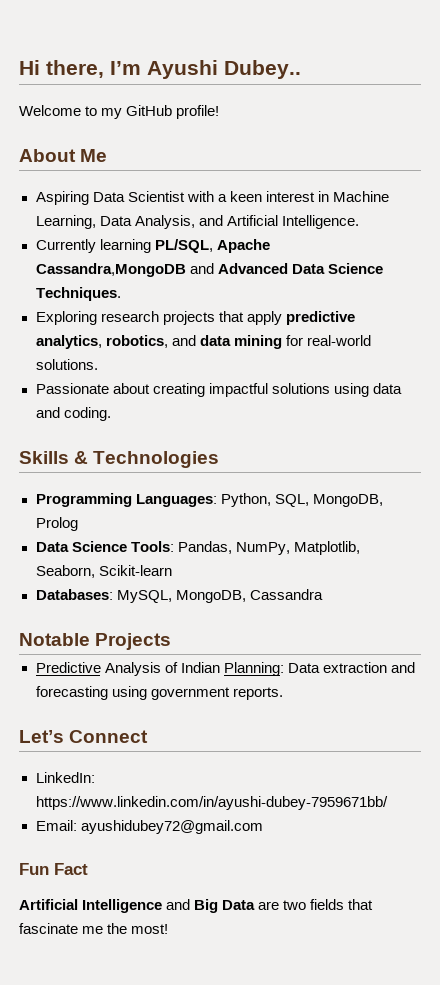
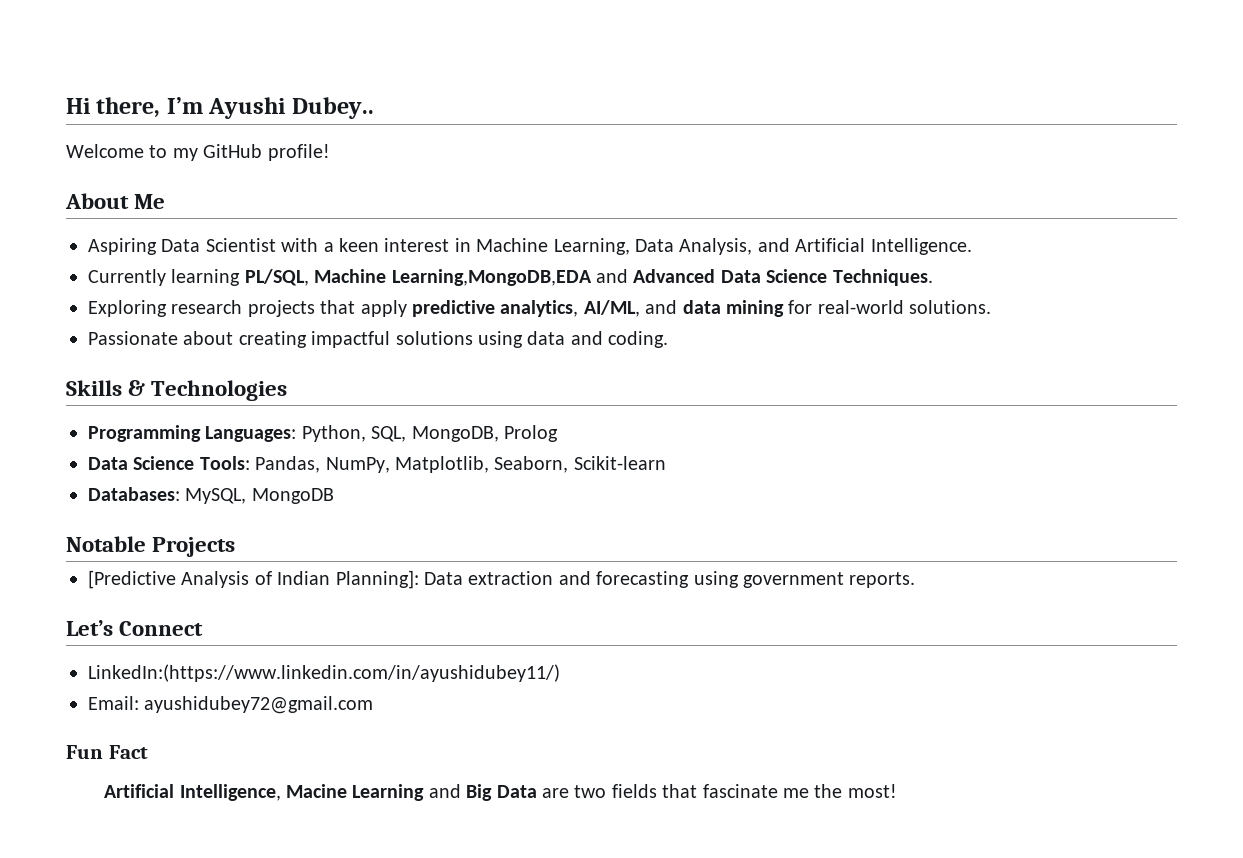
- Currently learning PL/SQL, Apache Cassandra,MongoDB and Advanced Data Science Techniques.
+ Currently learning PL/SQL, Machine Learning,MongoDB,EDA and Advanced Data Science Techniques.
- Exploring research projects that apply predictive analytics, robotics, and data mining for real-world solutions.
+ Exploring research projects that apply predictive analytics, AI/ML, and data mining for real-world solutions.
- Databases: MySQL, MongoDB, Cassandra
+ Databases: MySQL, MongoDB
- Predictive Analysis of Indian Planning: Data extraction and forecasting using government reports.
+ [Predictive Analysis of Indian Planning]: Data extraction and forecasting using government reports.
- LinkedIn: https://www.linkedin.com/in/ayushi-dubey-7959671bb/
+ LinkedIn:(https://www.linkedin.com/in/ayushidubey11/)
- Artificial Intelligence and Big Data are two fields that fascinate me the most!
+ Artificial Intelligence, Macine Learning and Big Data are two fields that fascinate me the most!

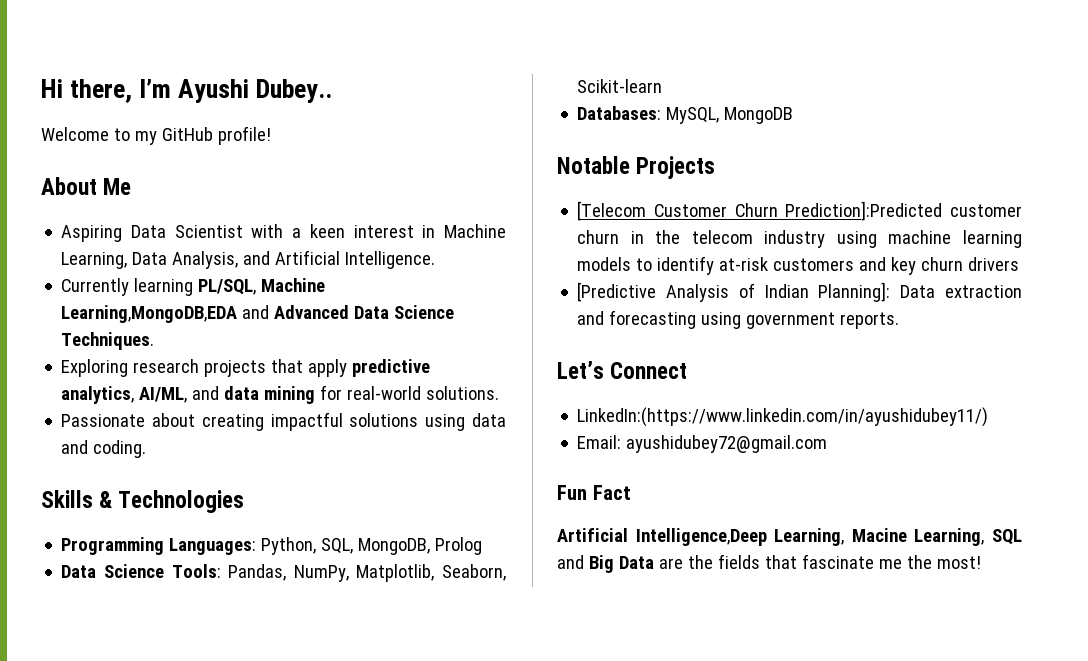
+ [Telecom Customer Churn Prediction]:Predicted customer churn in the telecom industry using machine learning models to identify at-risk customers and key churn drivers
- Artificial Intelligence, Macine Learning and Big Data are two fields that fascinate me the most!
+ Artificial Intelligence,Deep Learning, Macine Learning, SQL and Big Data are the fields that fascinate me the most!

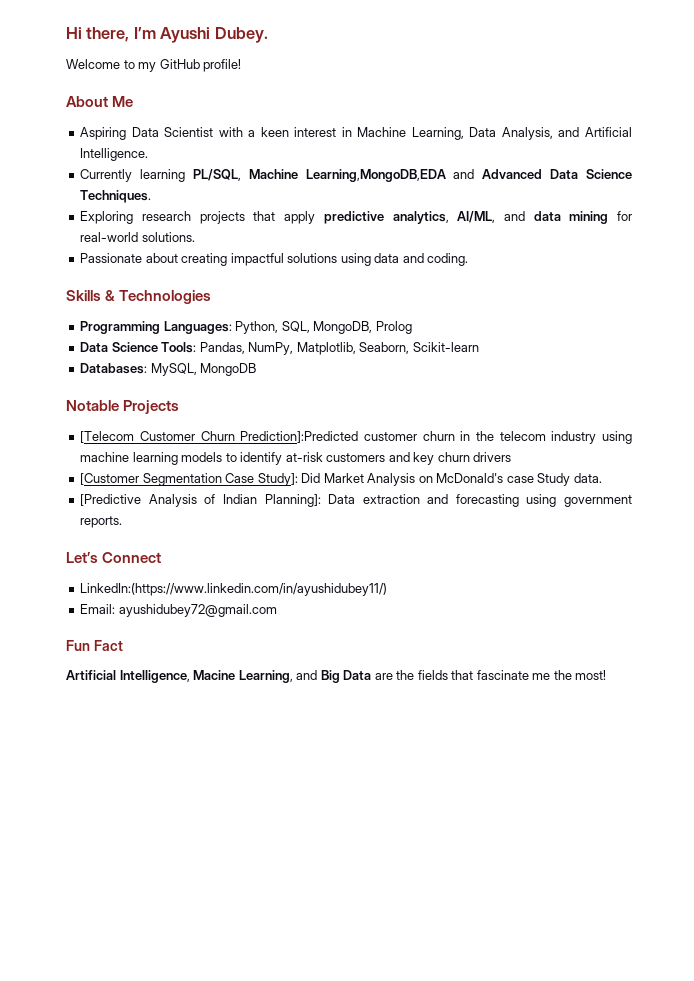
- Hi there, I’m Ayushi Dubey..
+ Hi there, I’m Ayushi Dubey.
+ [Customer Segmentation Case Study]: Did Market Analysis on McDonald's case Study data.
- Artificial Intelligence,Deep Learning, Macine Learning, SQL and Big Data are the fields that fascinate me the most!
+ Artificial Intelligence, Macine Learning, and Big Data are the fields that fascinate me the most!

